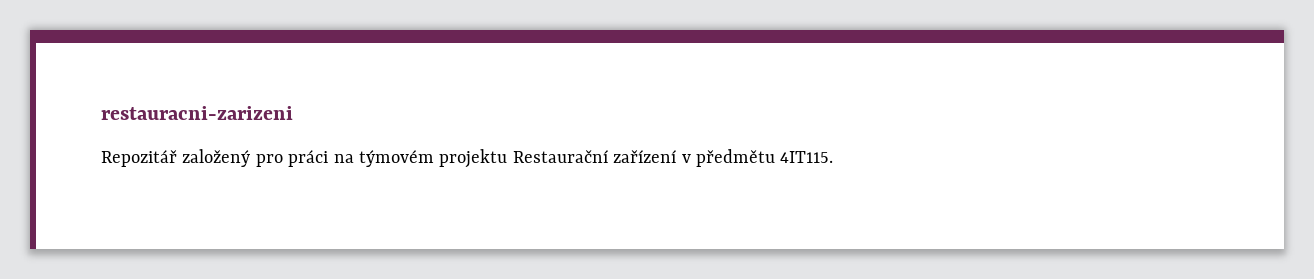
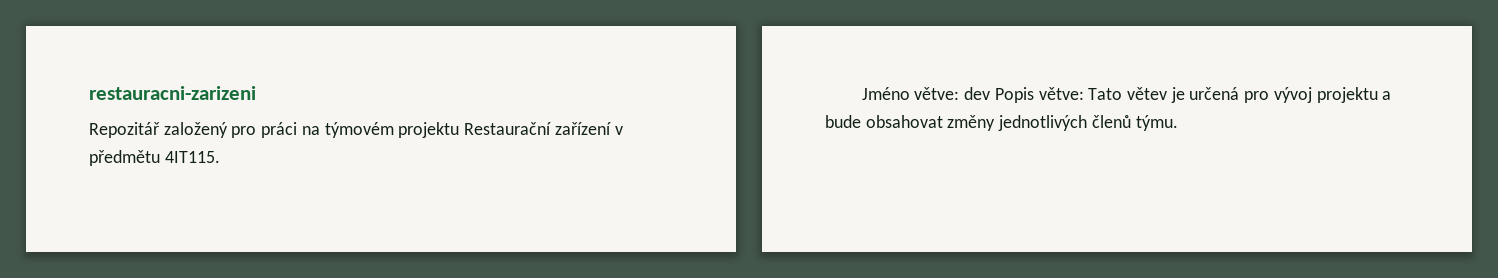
+ Jméno větve: dev Popis větve: Tato větev je určená pro vývoj projektu a bude obsahovat změny jednotlivých členů týmu.

